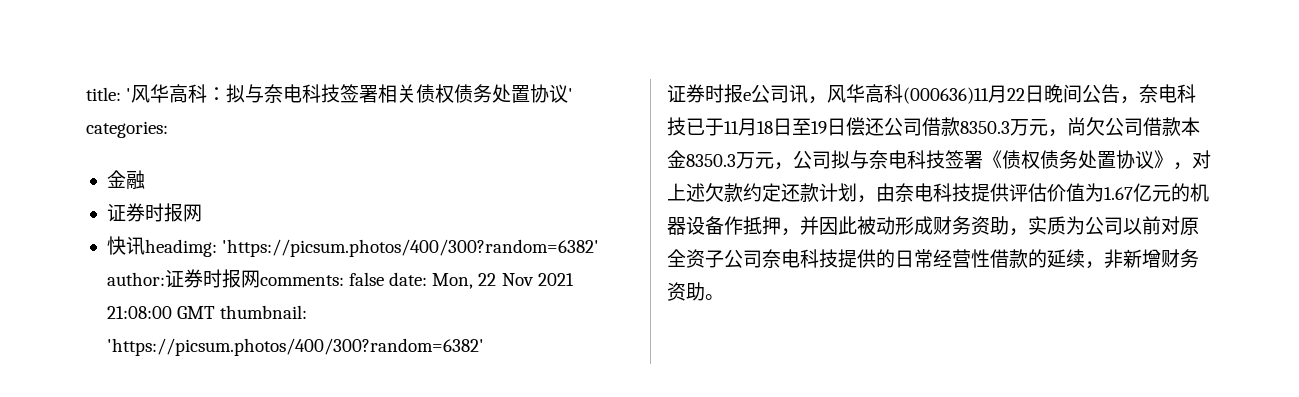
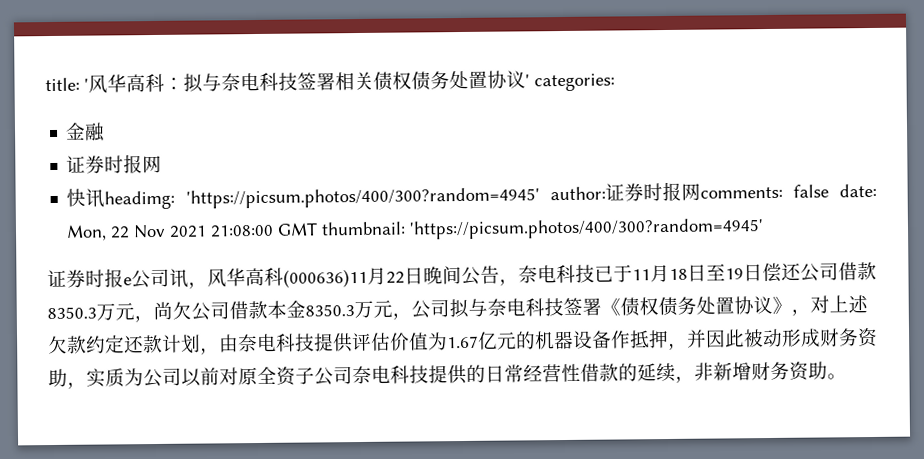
- 快讯headimg: 'https://picsum.photos/400/300?random=6382' author:证券时报网comments: false date: Mon, 22 Nov 2021 21:08:00 GMT thumbnail: 'https://picsum.photos/400/300?random=6382'
+ 快讯headimg: 'https://picsum.photos/400/300?random=4945' author:证券时报网comments: false date: Mon, 22 Nov 2021 21:08:00 GMT thumbnail: 'https://picsum.photos/400/300?random=4945'

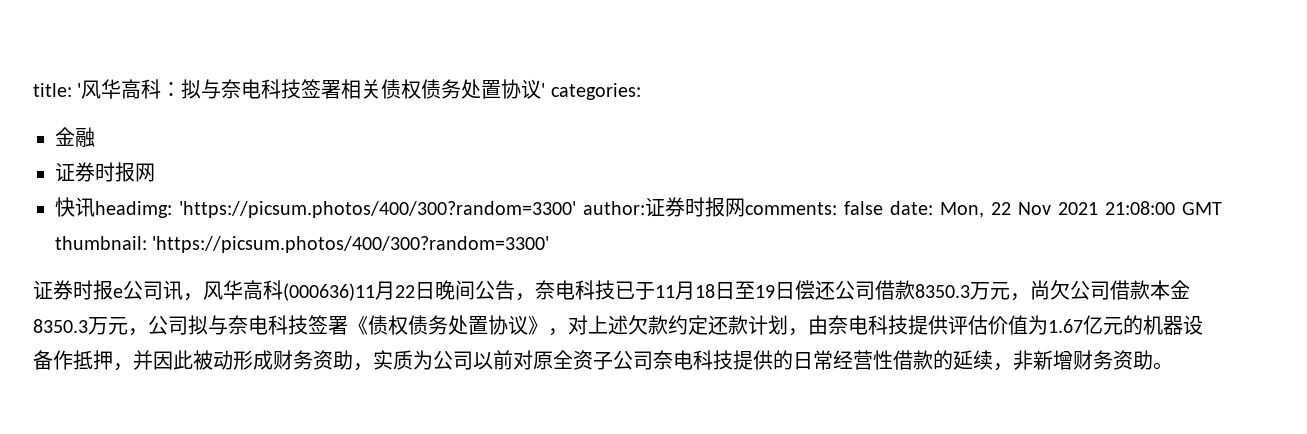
- 快讯headimg: 'https://picsum.photos/400/300?random=4945' author:证券时报网comments: false date: Mon, 22 Nov 2021 21:08:00 GMT thumbnail: 'https://picsum.photos/400/300?random=4945'
+ 快讯headimg: 'https://picsum.photos/400/300?random=3300' author:证券时报网comments: false date: Mon, 22 Nov 2021 21:08:00 GMT thumbnail: 'https://picsum.photos/400/300?random=3300'

